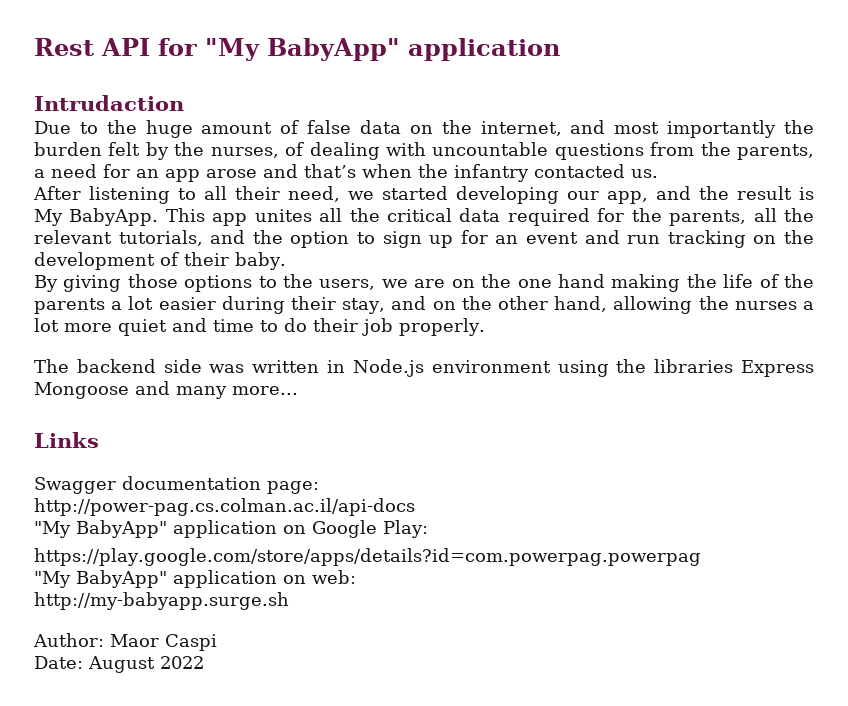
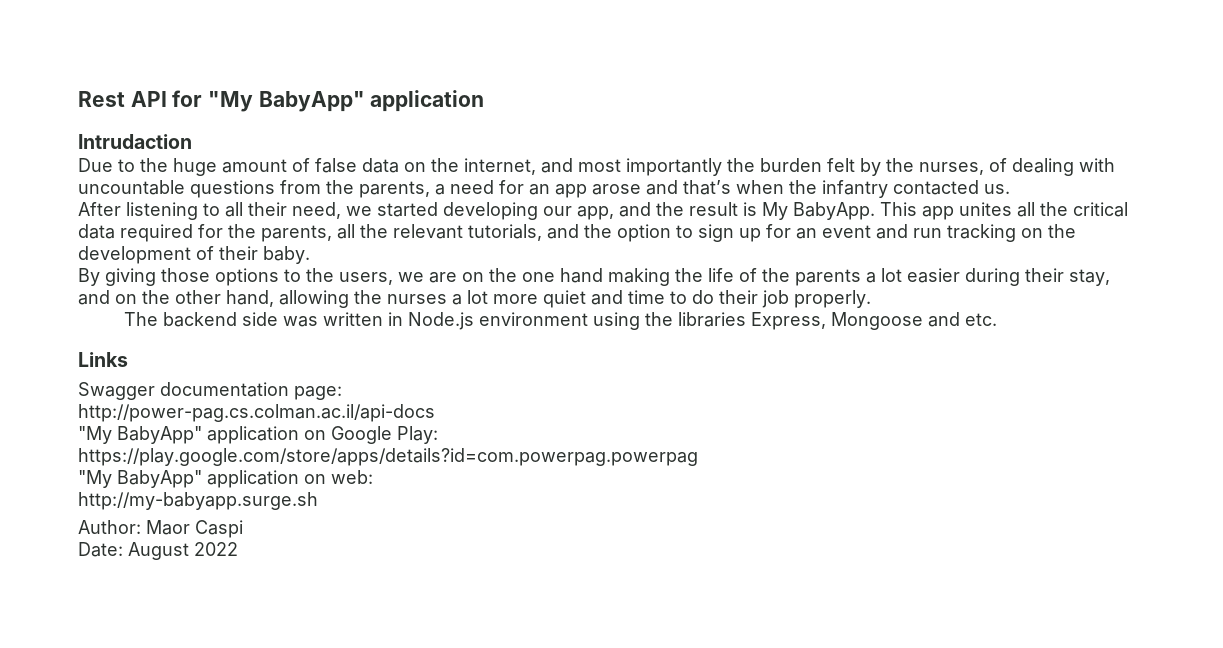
- The backend side was written in Node.js environment using the libraries Express Mongoose and many more...
+ The backend side was written in Node.js environment using the libraries Express, Mongoose and etc.

